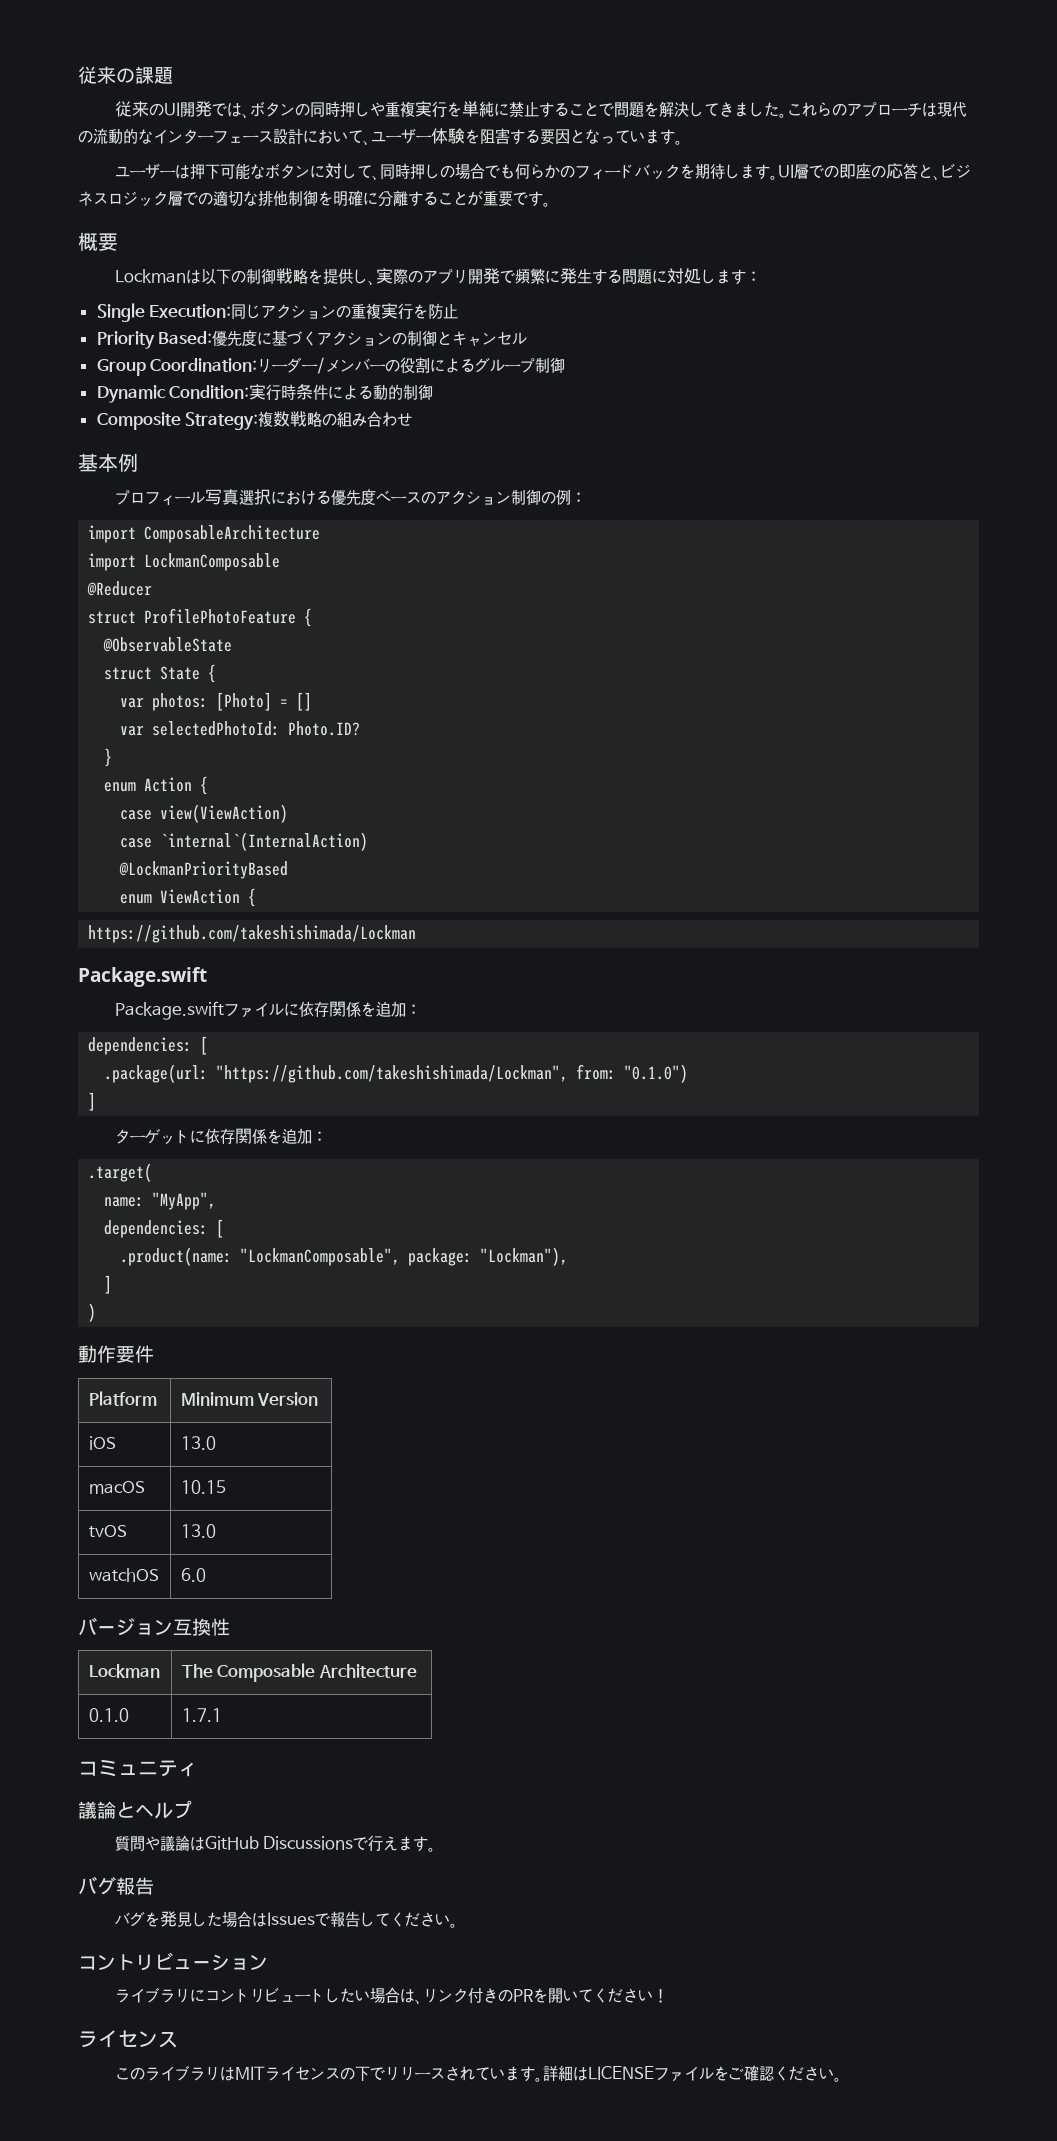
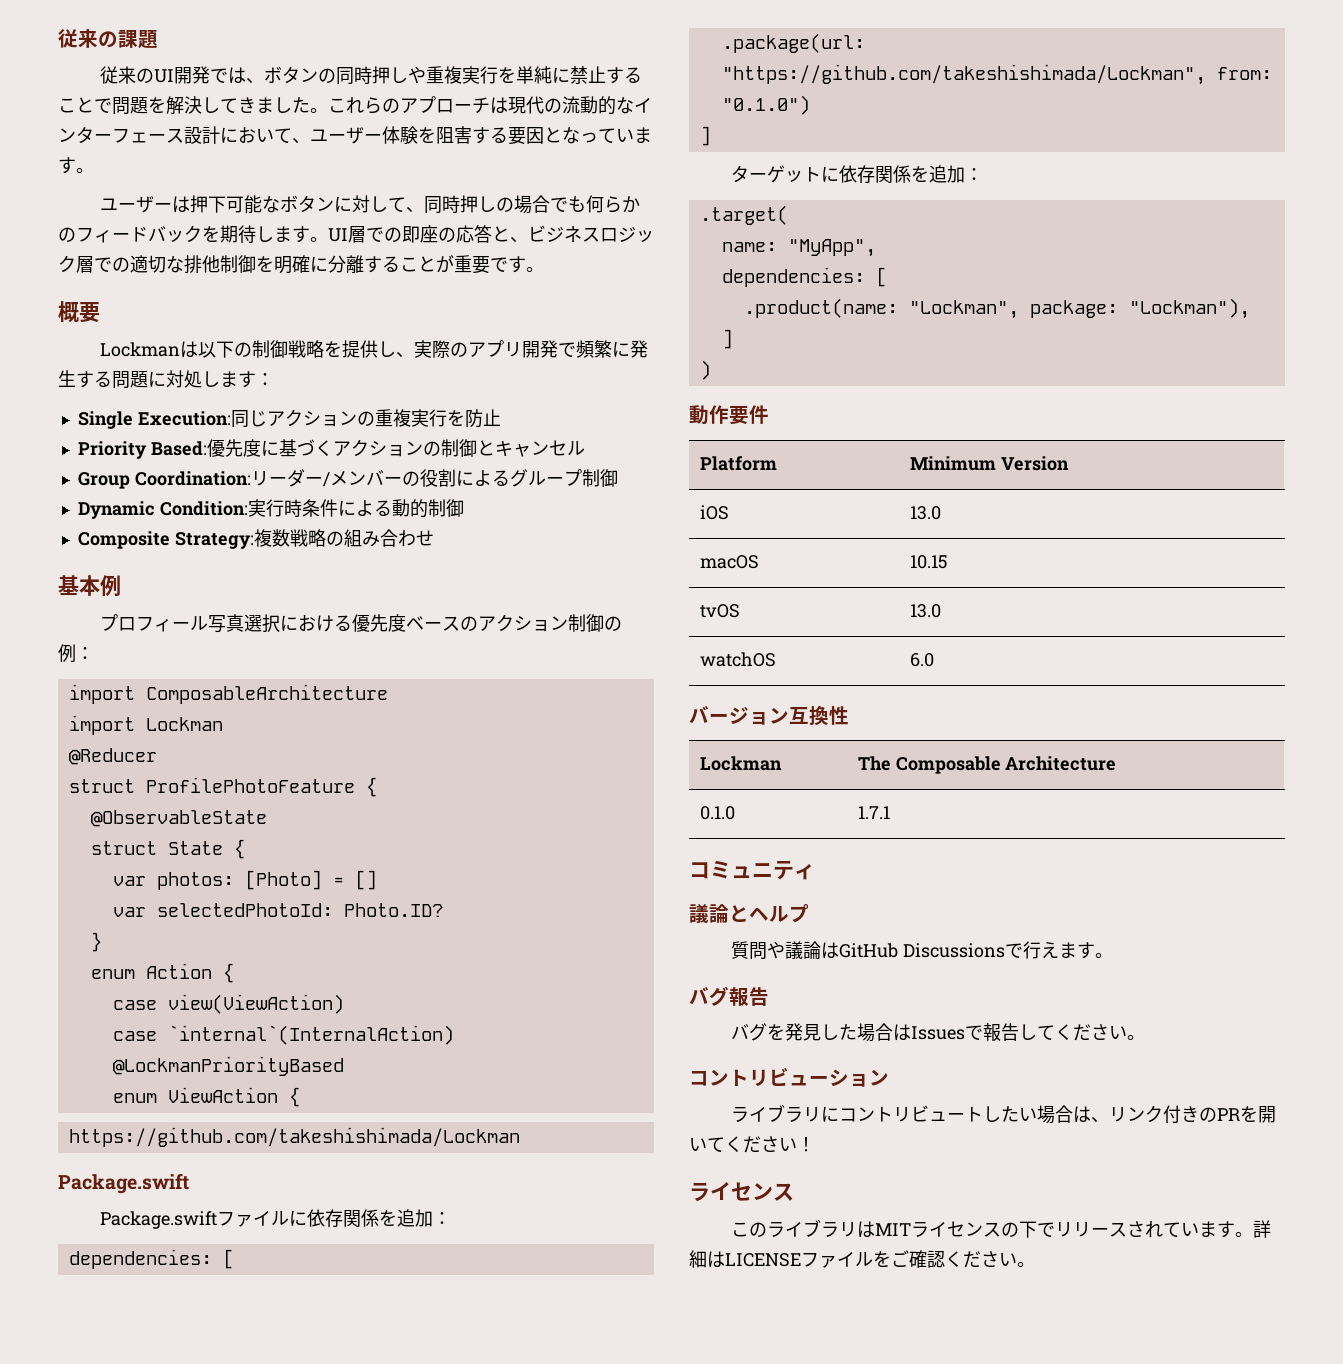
- import LockmanComposable
+ import Lockman
- .product(name: "LockmanComposable", package: "Lockman"),
+ .product(name: "Lockman", package: "Lockman"),

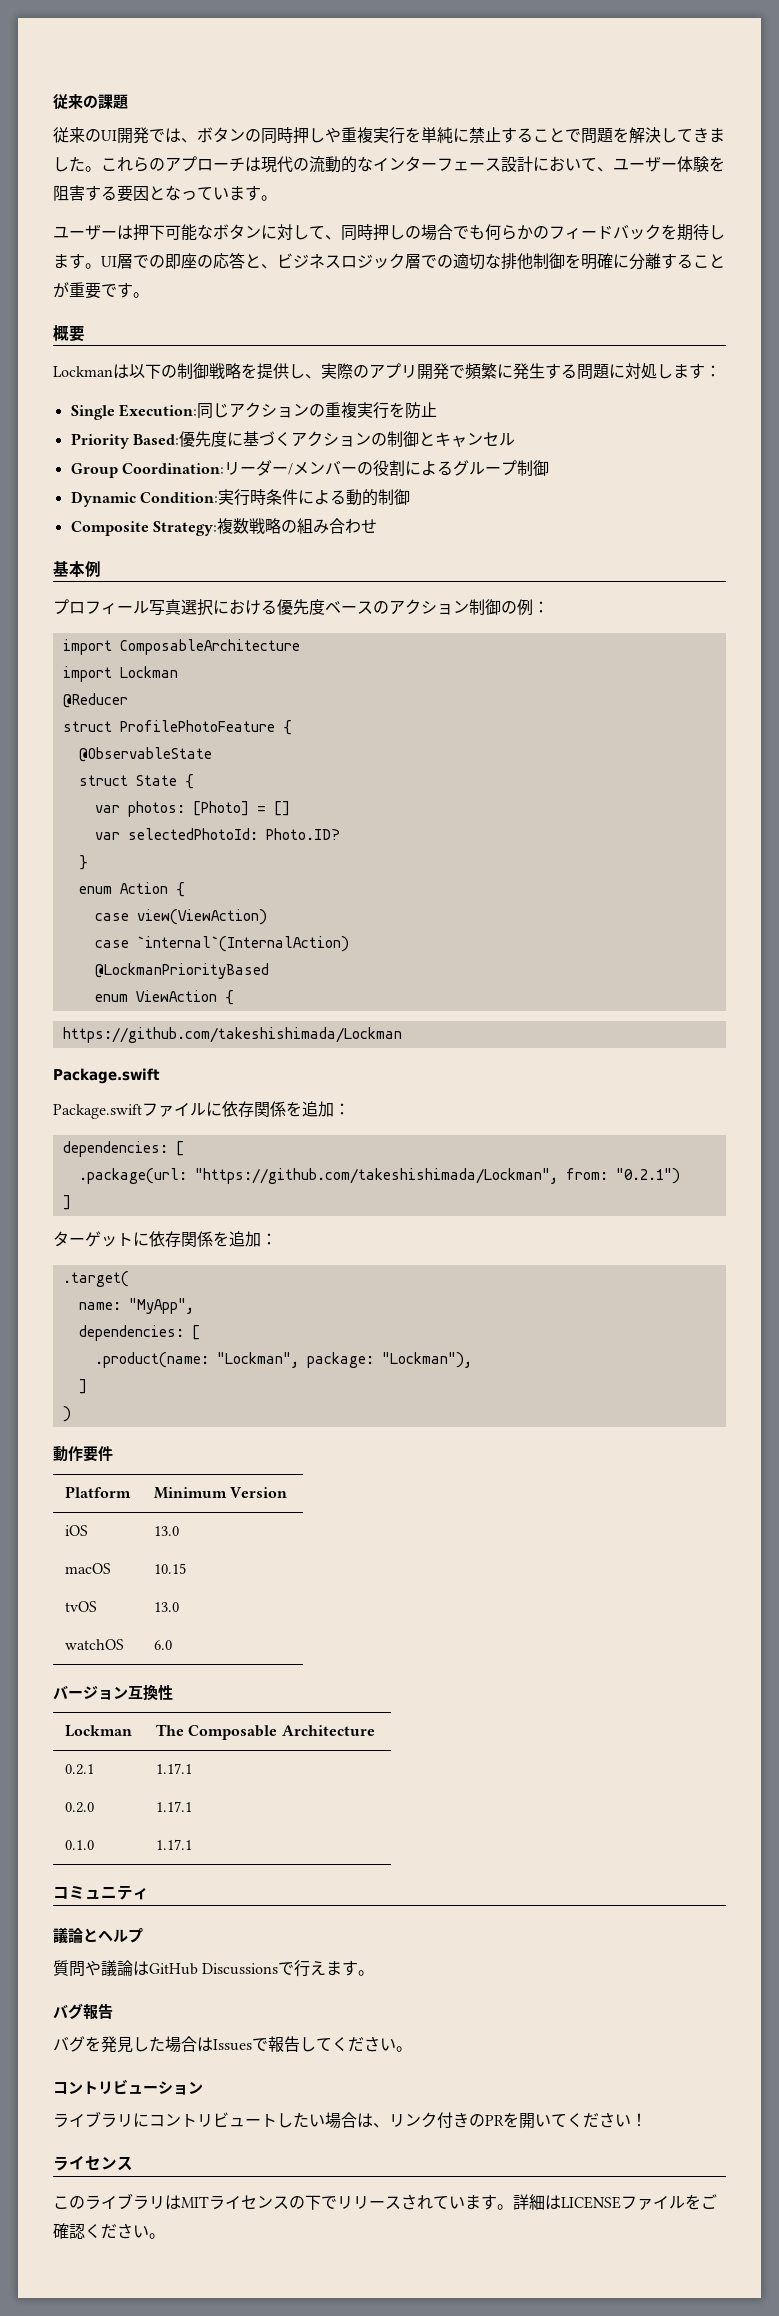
- .package(url: "https://github.com/takeshishimada/Lockman", from: "0.1.0")
+ .package(url: "https://github.com/takeshishimada/Lockman", from: "0.2.1")
+ 0.2.1 | 1.17.1
+ 0.2.0 | 1.17.1
- 0.1.0 | 1.7.1
+ 0.1.0 | 1.17.1

